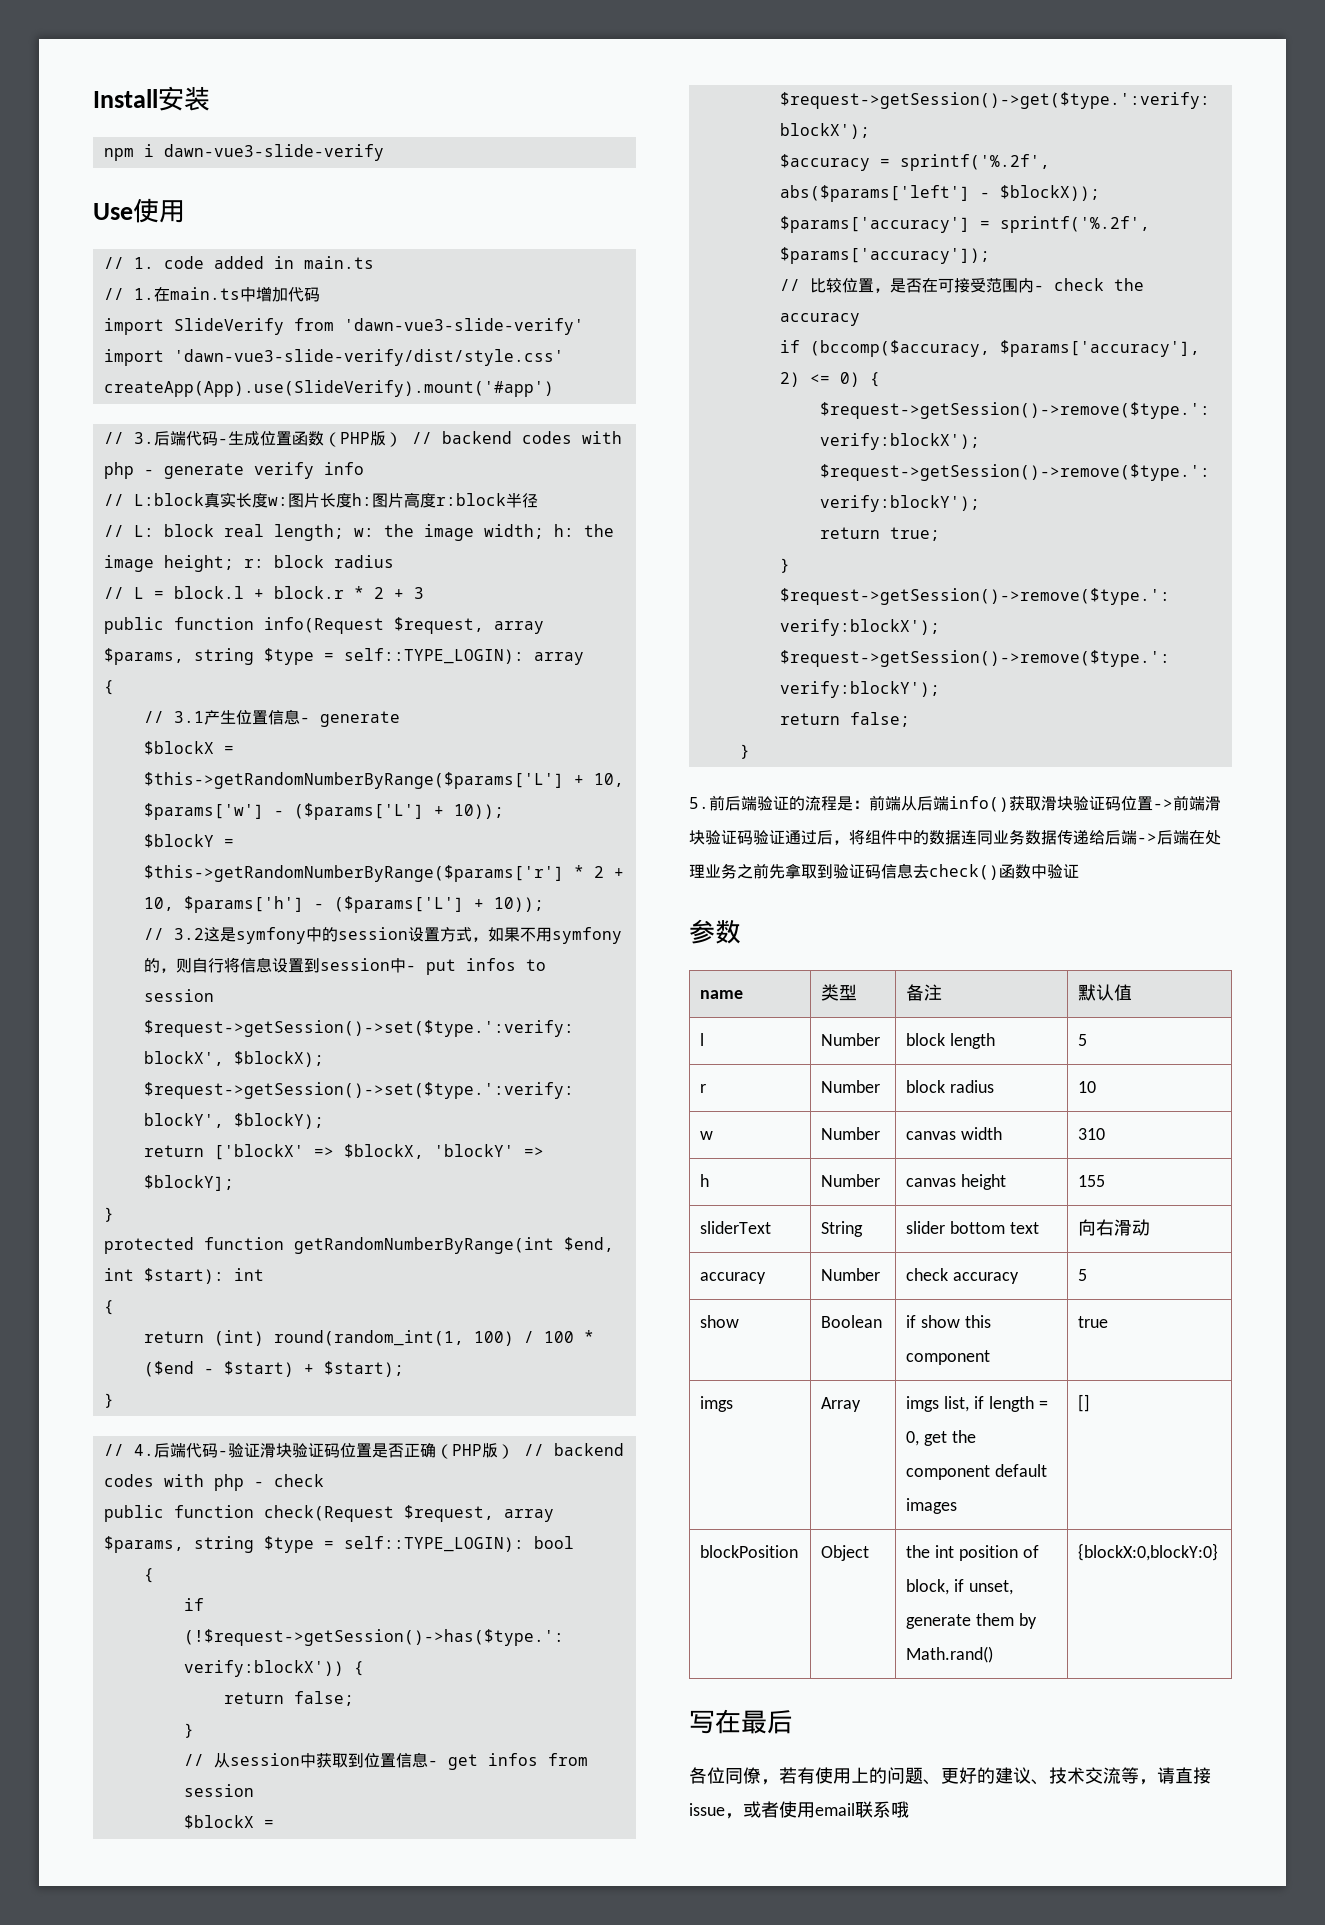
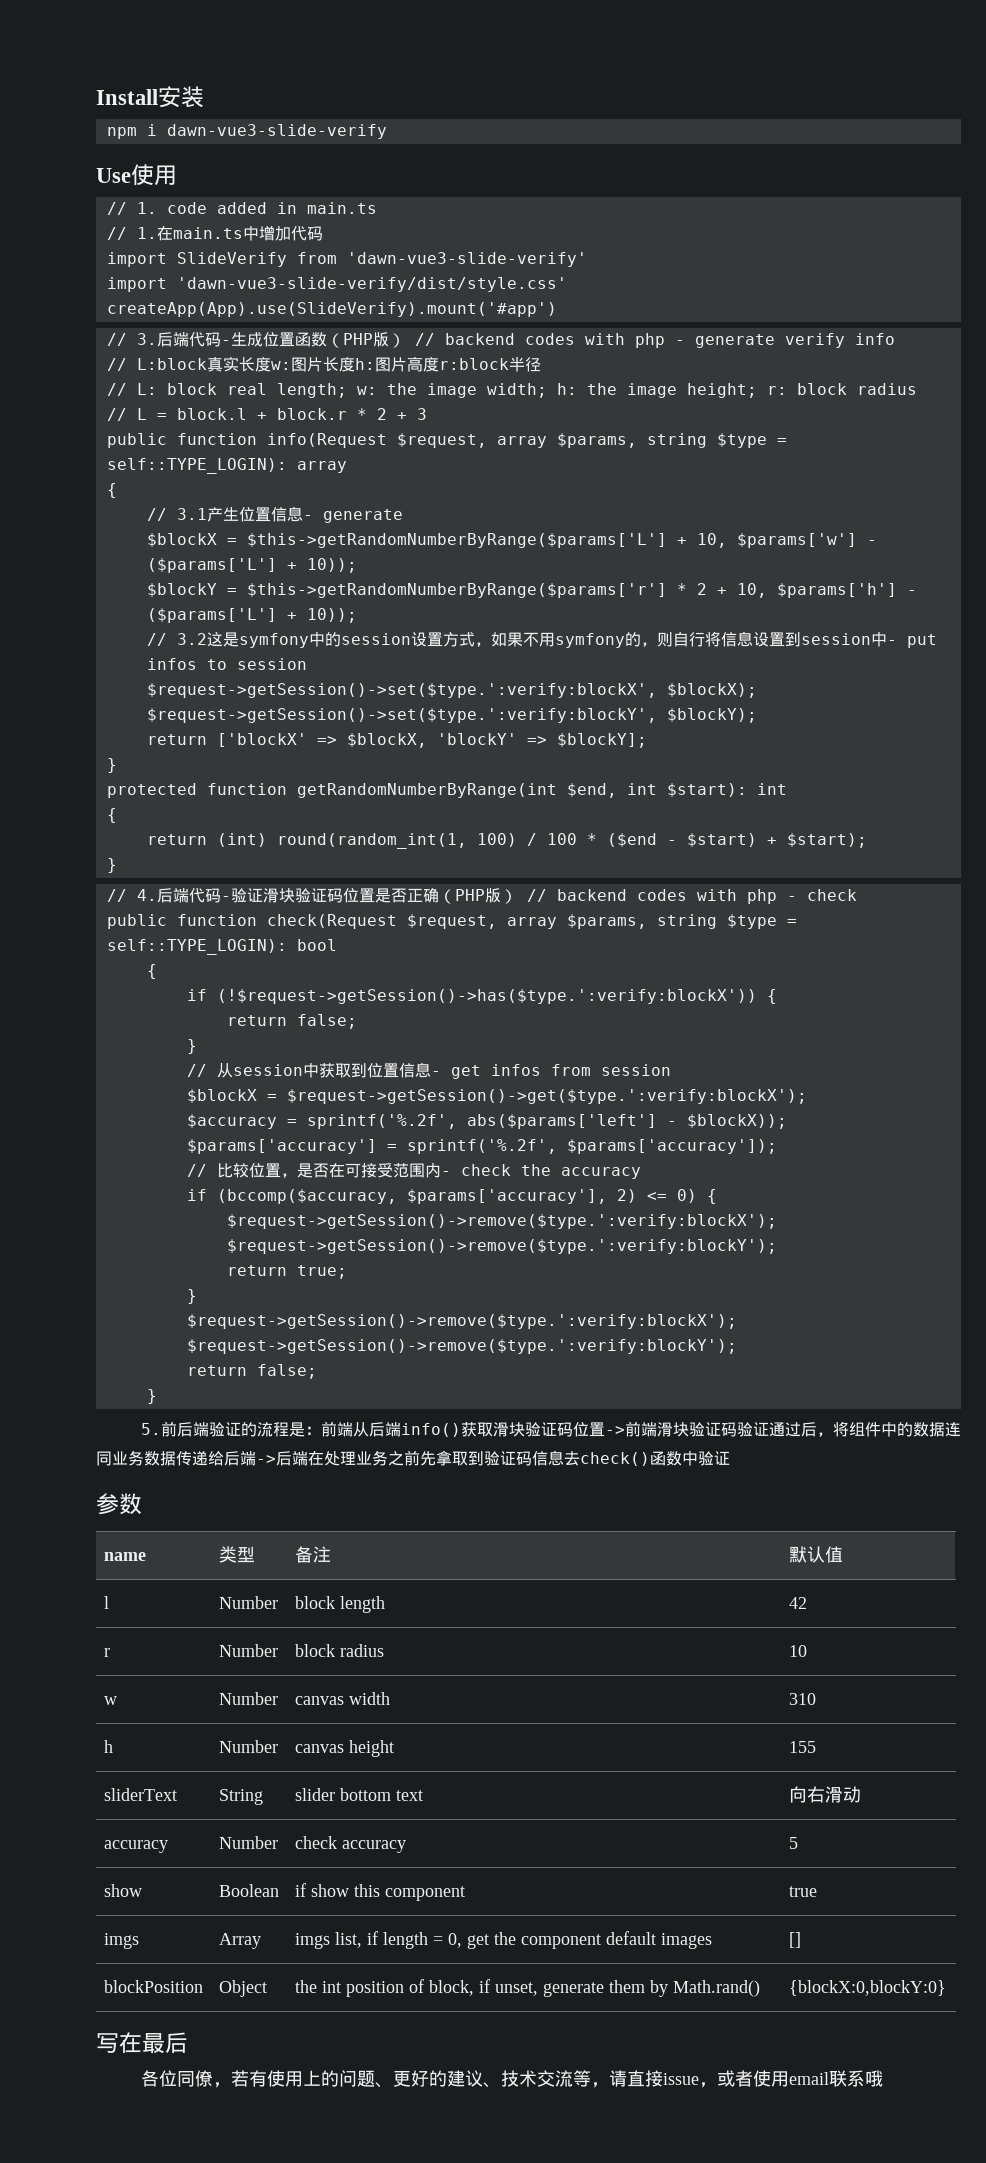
- l | Number | block length | 5
+ l | Number | block length | 42

